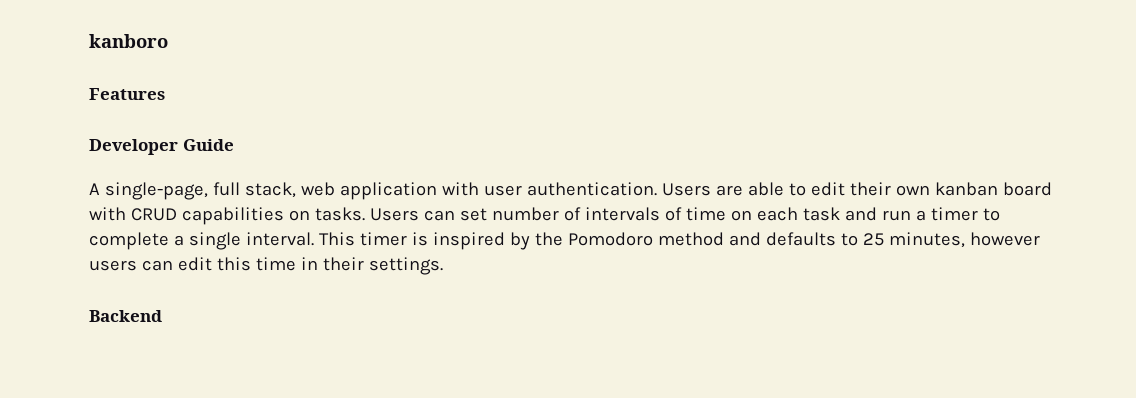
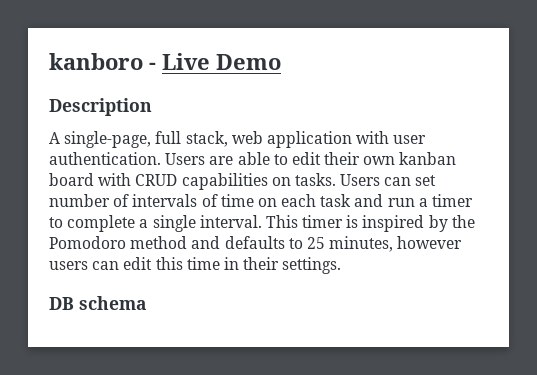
- kanboro
- Features
- Developer Guide
+ kanboro - Live Demo
+ Description
- Backend
+ DB schema

